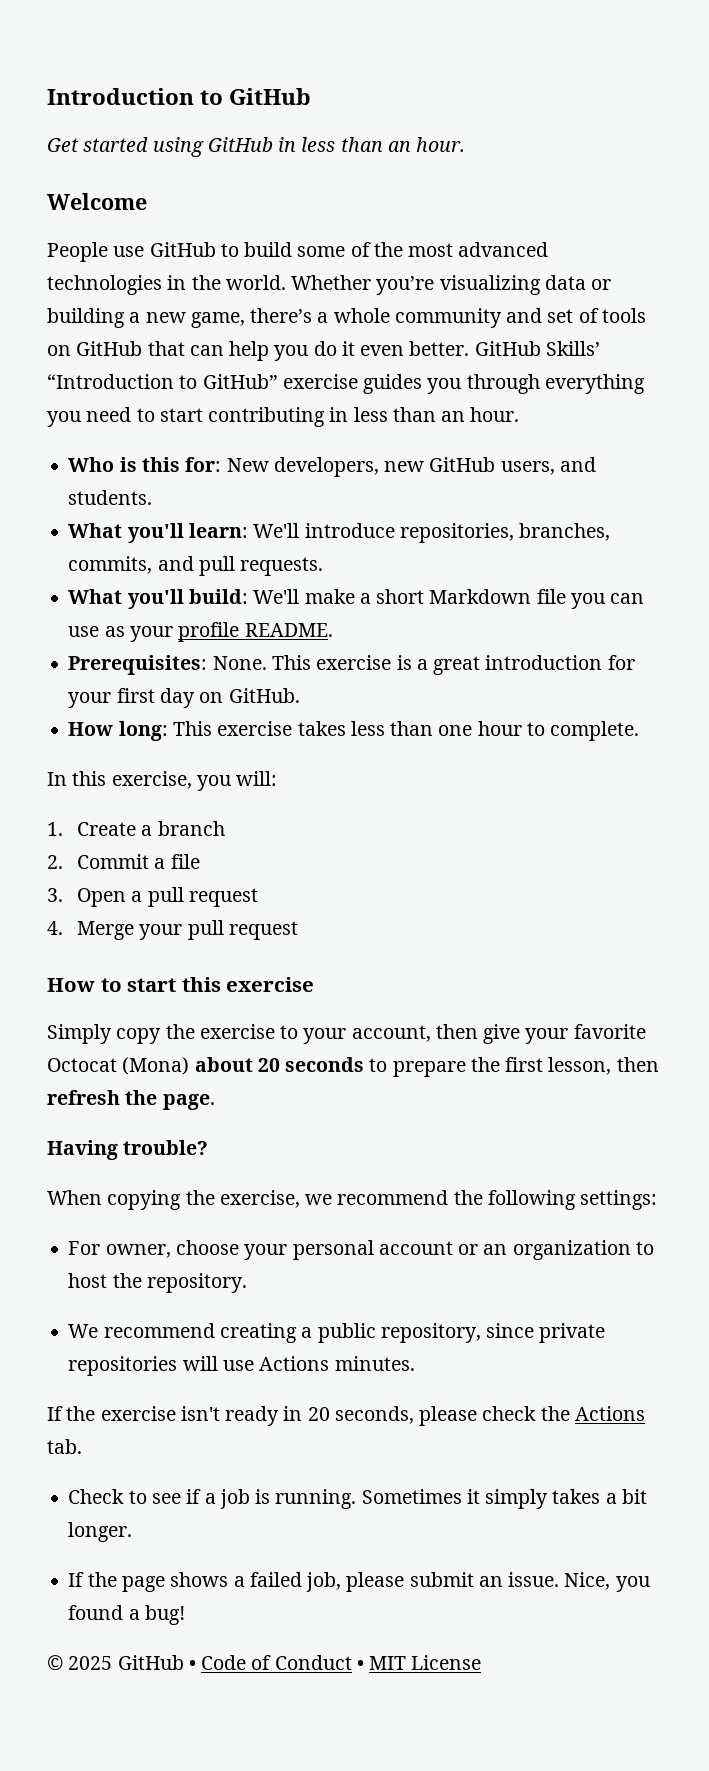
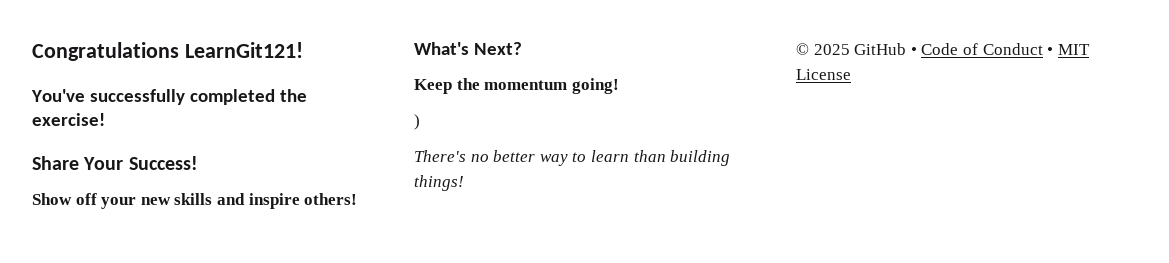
- Introduction to GitHub
- Get started using GitHub in less than an hour.
- Welcome
- People use GitHub to build some of the most advanced technologies in the world. Whether you’re visualizing data or building a new game, there’s a whole community and set of tools on GitHub that can help you do it even better. GitHub Skills’ “Introduction to GitHub” exercise guides you through everything you need to start contributing in less than an hour.
- Who is this for: New developers, new GitHub users, and students.
- What you'll learn: We'll introduce repositories, branches, commits, and pull requests.
- What you'll build: We'll make a short Markdown file you can use as your profile README.
- Prerequisites: None. This exercise is a great introduction for your first day on GitHub.
- How long: This exercise takes less than one hour to complete.
- In this exercise, you will:
- 1. Create a branch
- 2. Commit a file
- 3. Open a pull request
- 4. Merge your pull request
- How to start this exercise
- Simply copy the exercise to your account, then give your favorite Octocat (Mona) about 20 seconds to prepare the first lesson, then refresh the page.
- Having trouble?
- When copying the exercise, we recommend the following settings:
- For owner, choose your personal account or an organization to host the repository.
- We recommend creating a public repository, since private repositories will use Actions minutes.
- If the exercise isn't ready in 20 seconds, please check the Actions tab.
- Check to see if a job is running. Sometimes it simply takes a bit longer.
- If the page shows a failed job, please submit an issue. Nice, you found a bug!
+ Congratulations LearnGit121!
+ You've successfully completed the exercise!
+ Share Your Success!
+ Show off your new skills and inspire others!
+ What's Next?
+ Keep the momentum going!
+ )
+ There's no better way to learn than building things!

